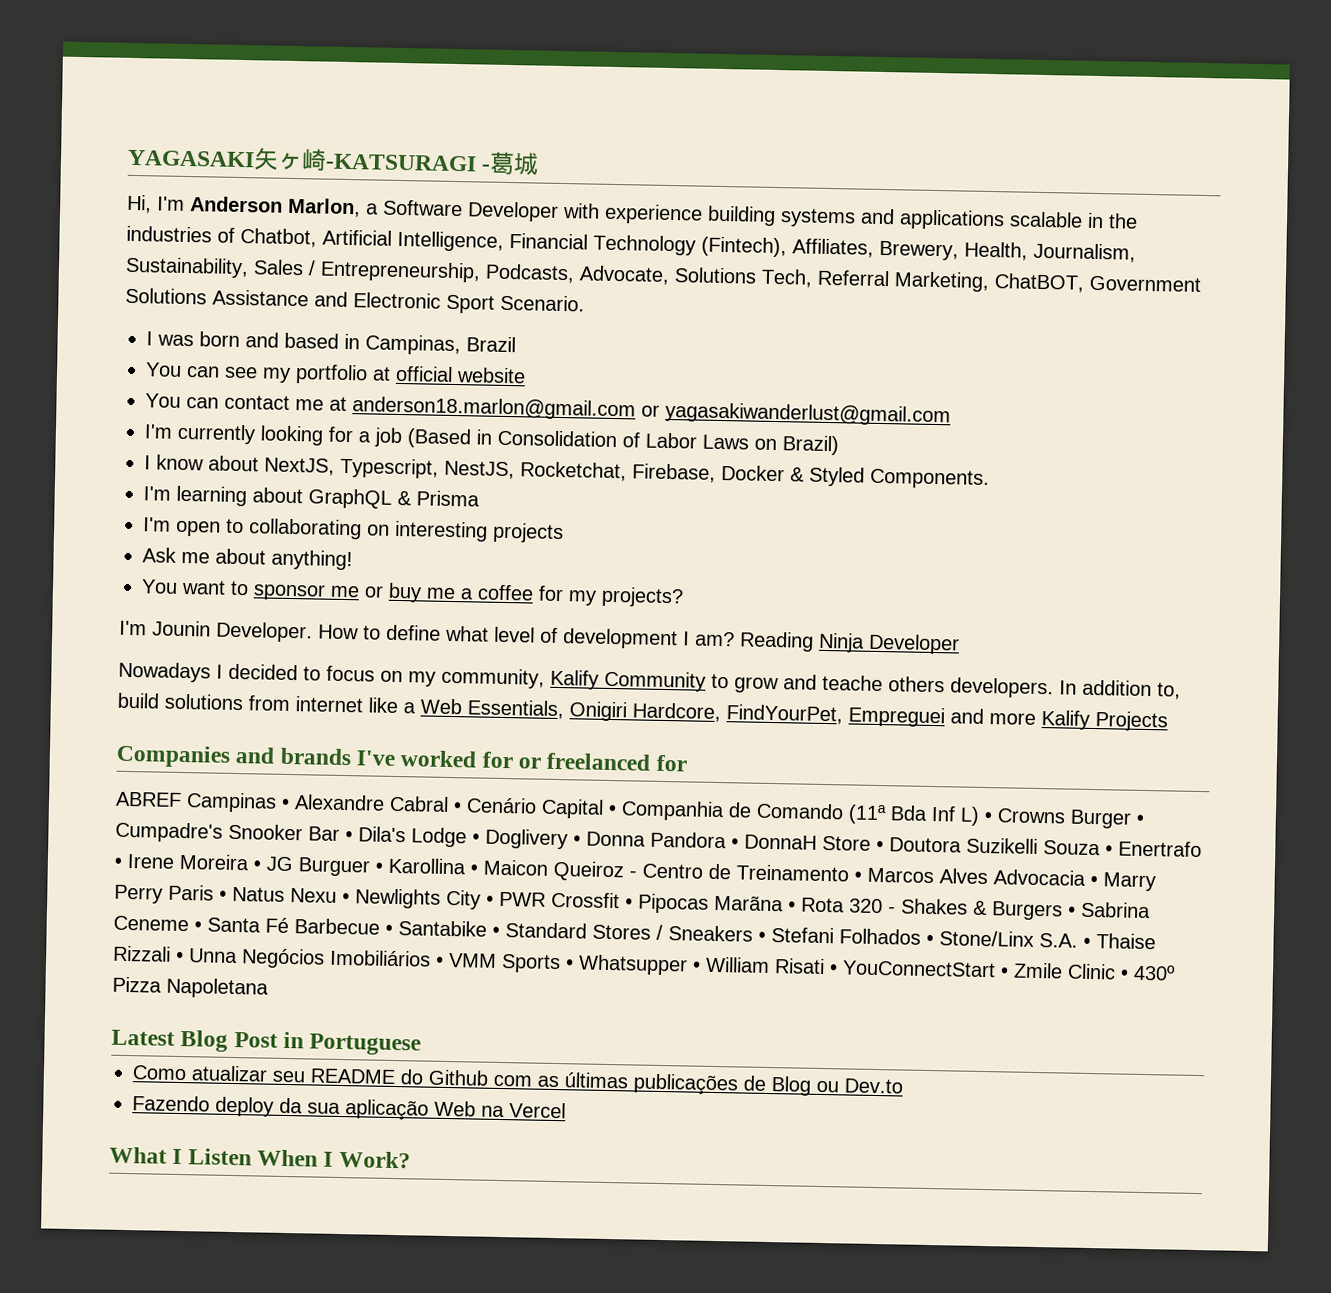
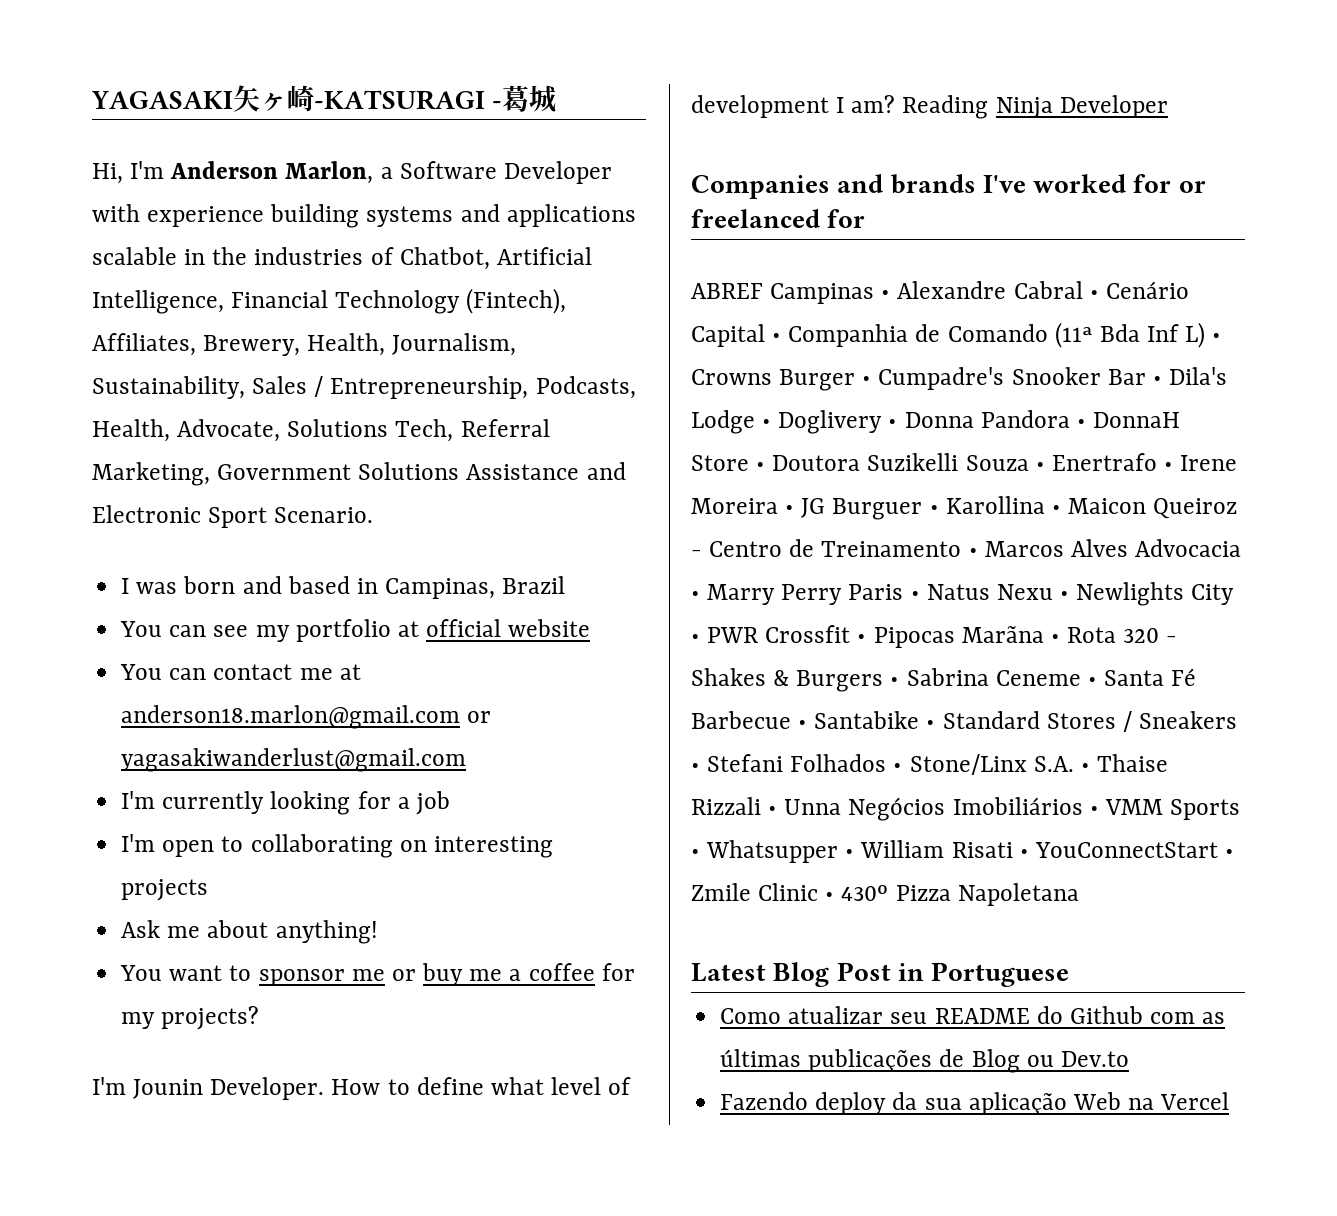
- Hi, I'm Anderson Marlon, a Software Developer with experience building systems and applications scalable in the industries of Chatbot, Artificial Intelligence, Financial Technology (Fintech), Affiliates, Brewery, Health, Journalism, Sustainability, Sales / Entrepreneurship, Podcasts, Advocate, Solutions Tech, Referral Marketing, ChatBOT, Government Solutions Assistance and Electronic Sport Scenario.
+ Hi, I'm Anderson Marlon, a Software Developer with experience building systems and applications scalable in the industries of Chatbot, Artificial Intelligence, Financial Technology (Fintech), Affiliates, Brewery, Health, Journalism, Sustainability, Sales / Entrepreneurship, Podcasts, Health, Advocate, Solutions Tech, Referral Marketing, Government Solutions Assistance and Electronic Sport Scenario.
- I'm currently looking for a job (Based in Consolidation of Labor Laws on Brazil)
- I know about NextJS, Typescript, NestJS, Rocketchat, Firebase, Docker & Styled Components.
- I'm learning about GraphQL & Prisma
+ I'm currently looking for a job
- Nowadays I decided to focus on my community, Kalify Community to grow and teache others developers. In addition to, build solutions from internet like a Web Essentials, Onigiri Hardcore, FindYourPet, Empreguei and more Kalify Projects
- What I Listen When I Work?

